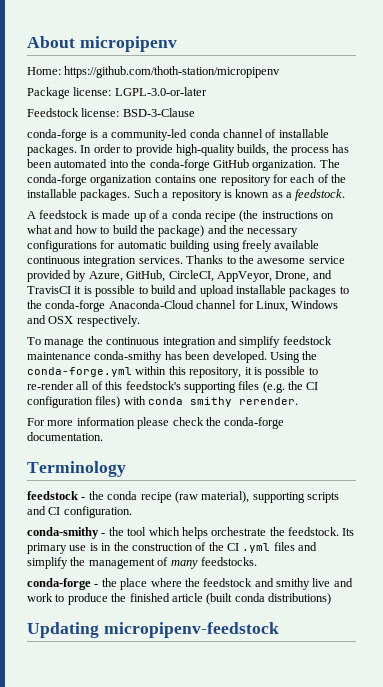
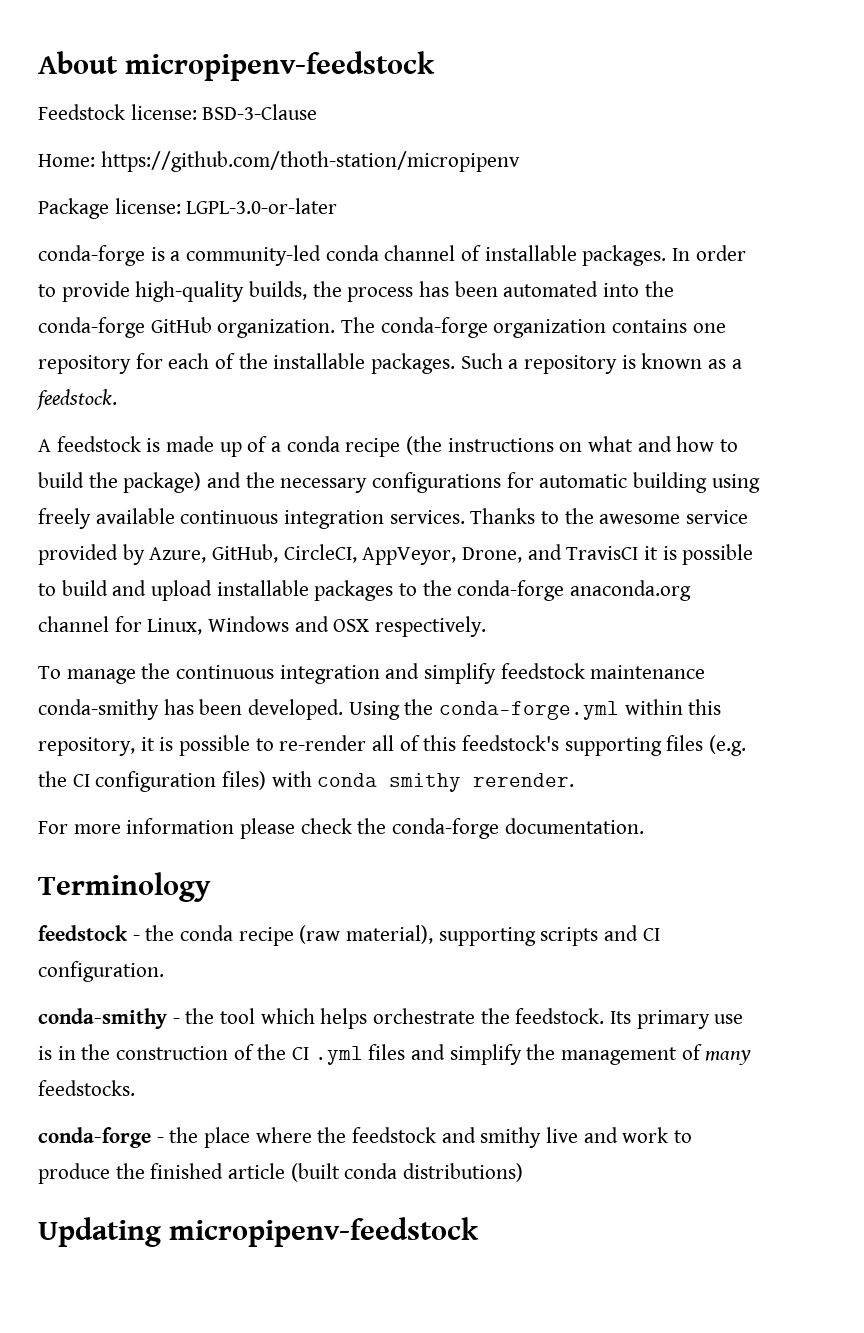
- About micropipenv
+ About micropipenv-feedstock
+ Feedstock license: BSD-3-Clause
- Feedstock license: BSD-3-Clause
- Thanks to the awesome service provided by Azure, GitHub, CircleCI, AppVeyor, Drone, and TravisCI it is possible to build and upload installable packages to the conda-forge Anaconda-Cloud channel for Linux, Windows and OSX respectively.
+ Thanks to the awesome service provided by Azure, GitHub, CircleCI, AppVeyor, Drone, and TravisCI it is possible to build and upload installable packages to the conda-forge anaconda.org channel for Linux, Windows and OSX respectively.

